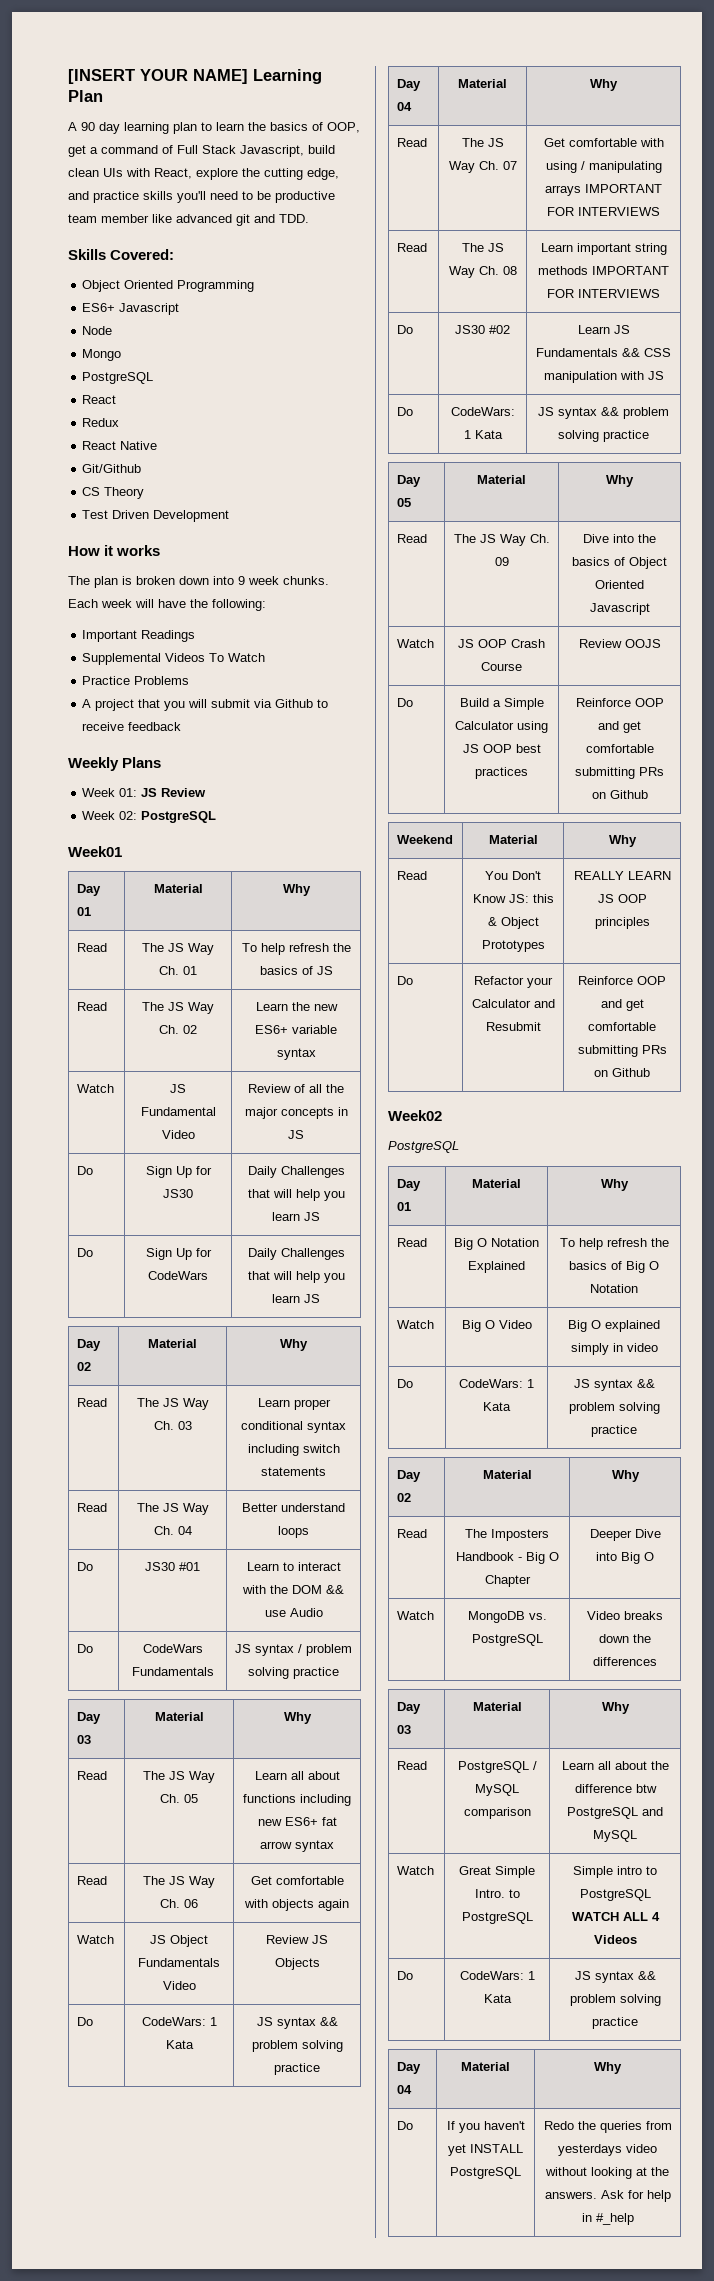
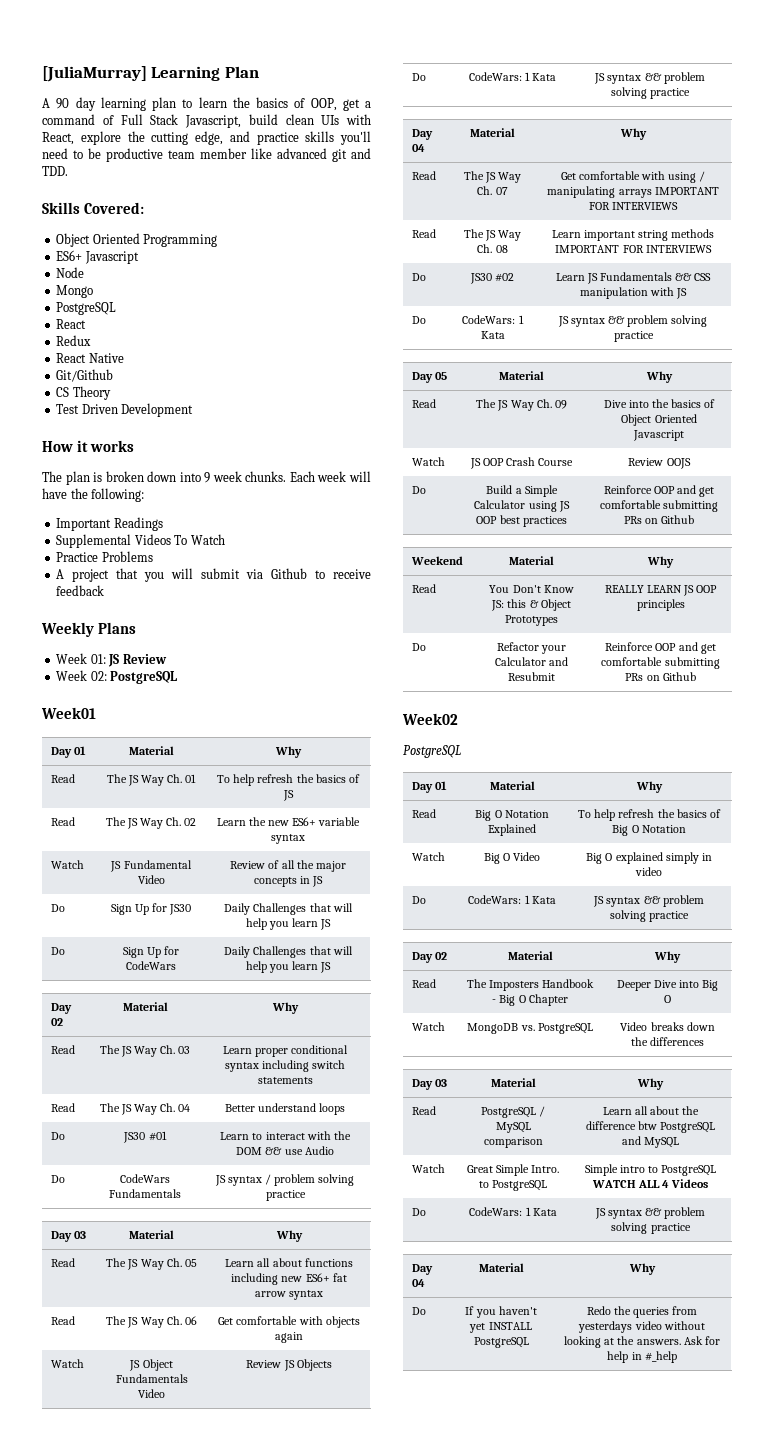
- [INSERT YOUR NAME] Learning Plan
+ [JuliaMurray] Learning Plan

